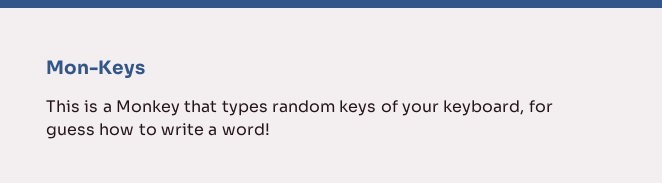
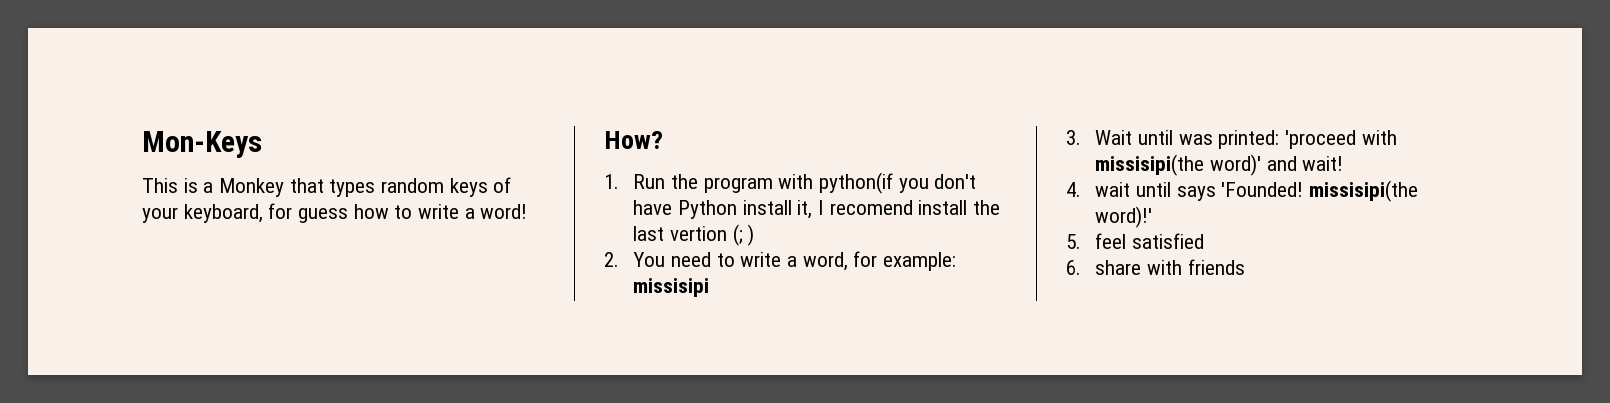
+ How?
+ 1. Run the program with python(if you don't have Python install it, I recomend install the last vertion (; )
+ 2. You need to write a word, for example: missisipi
+ 3. Wait until was printed: 'proceed with missisipi(the word)' and wait!
+ 4. wait until says 'Founded! missisipi(the word)!'
+ 5. feel satisfied
+ 6. share with friends

